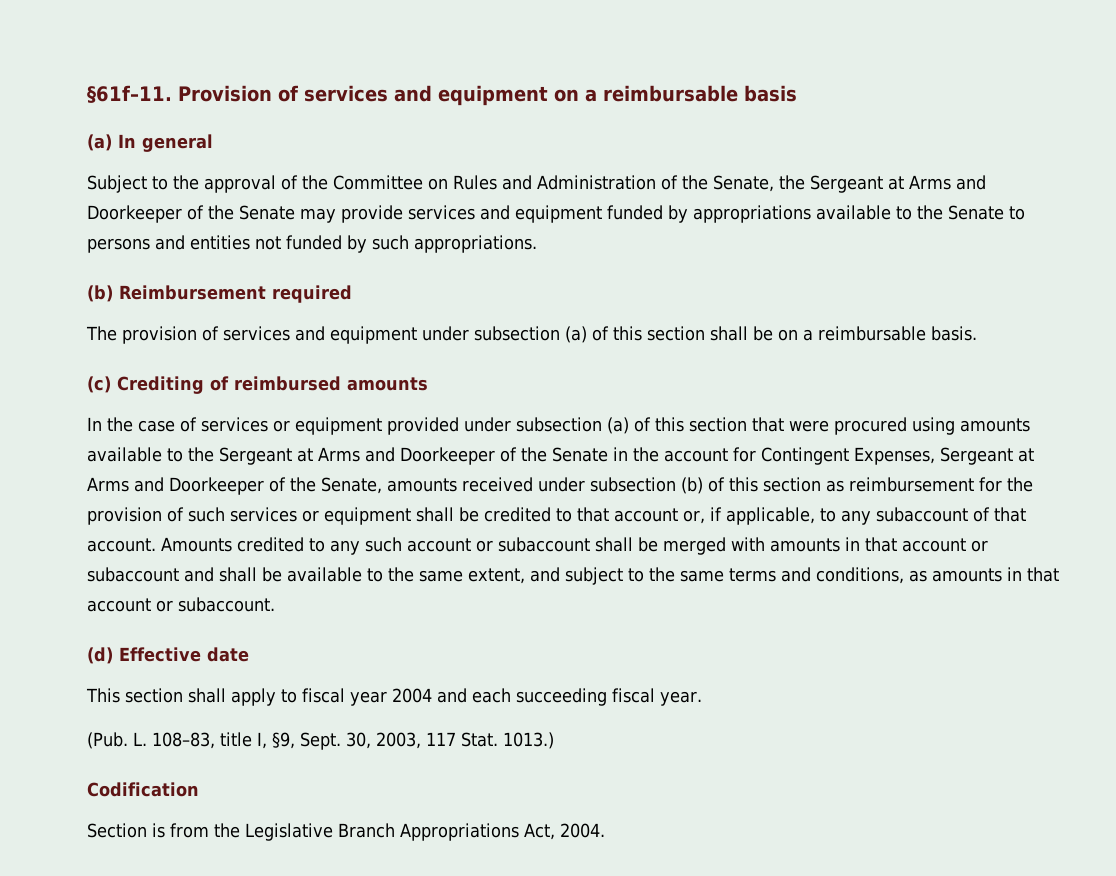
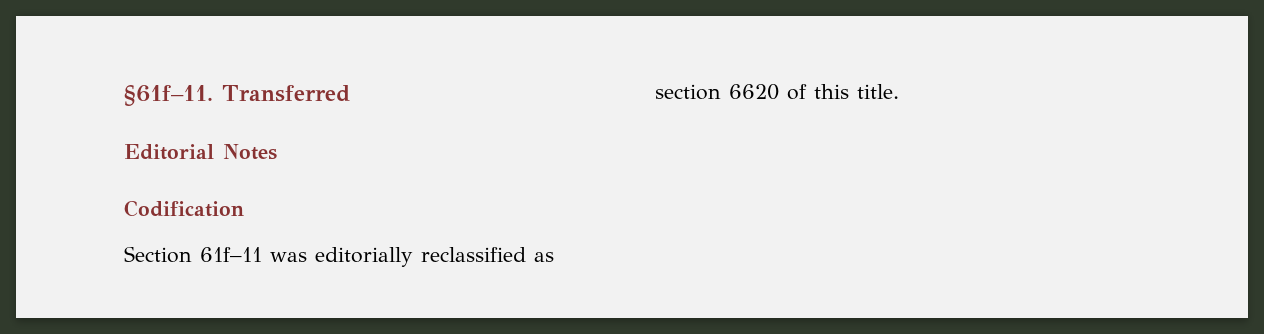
- Provision of services and equipment on a reimbursable basis
- (a) In general
- Subject to the approval of the Committee on Rules and Administration of the Senate, the Sergeant at Arms and Doorkeeper of the Senate may provide services and equipment funded by appropriations available to the Senate to persons and entities not funded by such appropriations.
- (b) Reimbursement required
- The provision of services and equipment under subsection (a) of this section shall be on a reimbursable basis.
- (c) Crediting of reimbursed amounts
- In the case of services or equipment provided under subsection (a) of this section that were procured using amounts available to the Sergeant at Arms and Doorkeeper of the Senate in the account for Contingent Expenses, Sergeant at Arms and Doorkeeper of the Senate, amounts received under subsection (b) of this section as reimbursement for the provision of such services or equipment shall be credited to that account or, if applicable, to any subaccount of that account. Amounts credited to any such account or subaccount shall be merged with amounts in that account or subaccount and shall be available to the same extent, and subject to the same terms and conditions, as amounts in that account or subaccount.
- (d) Effective date
- This section shall apply to fiscal year 2004 and each succeeding fiscal year.
- (Pub. L. 108–83, title I, §9, Sept. 30, 2003, 117 Stat. 1013.)
+ Transferred
+ Editorial Notes
  Codification
- Section is from the Legislative Branch Appropriations Act, 2004.
+ Section 61f–11 was editorially reclassified as section 6620 of this title.

